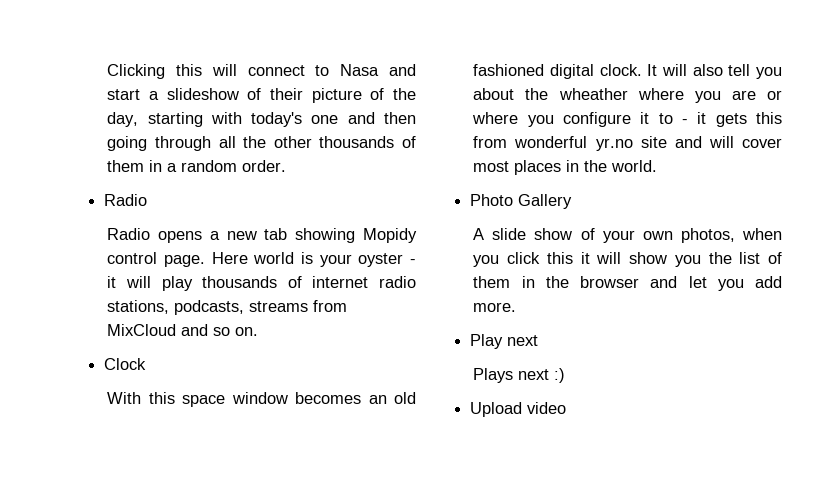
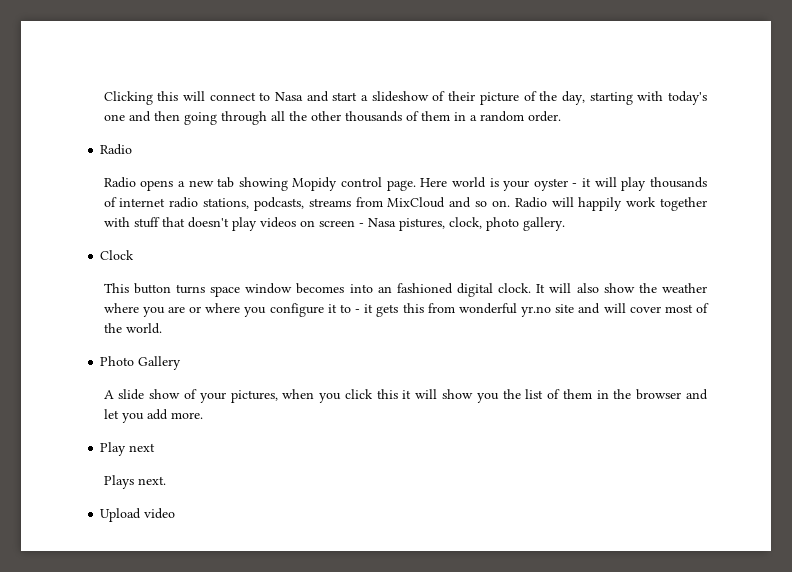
- Here world is your oyster - it will play thousands of internet radio stations, podcasts, streams from MixCloud and so on.
+ Here world is your oyster - it will play thousands of internet radio stations, podcasts, streams from MixCloud and so on. Radio will happily work together with stuff that doesn't play videos on screen - Nasa pistures, clock, photo gallery.
  Clock
- With this space window becomes an old fashioned digital clock.
+ This button turns space window becomes into an fashioned digital clock.
- It will also tell you about the wheather where you are or where you configure it to - it gets this from wonderful yr.no site and will cover most places in the world.
+ It will also show the weather where you are or where you configure it to - it gets this from wonderful yr.no site and will cover most of the world.
- A slide show of your own photos, when you click this it will show you the list of them in the browser and let you add more.
+ A slide show of your pictures, when you click this it will show you the list of them in the browser and let you add more.
- Plays next :)
+ Plays next.

